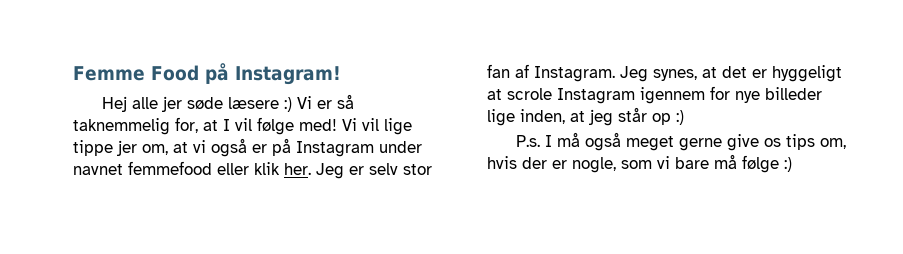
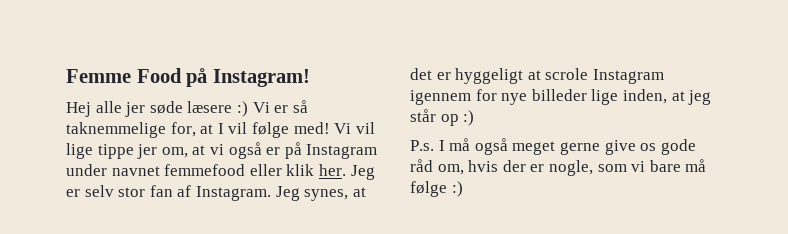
- Hej alle jer søde læsere :) Vi er så taknemmelig for, at I vil følge med!
+ Hej alle jer søde læsere :) Vi er så taknemmelige for, at I vil følge med!
- P.s. I må også meget gerne give os tips om, hvis der er nogle, som vi bare må følge :)
+ P.s. I må også meget gerne give os gode råd om, hvis der er nogle, som vi bare må følge :)

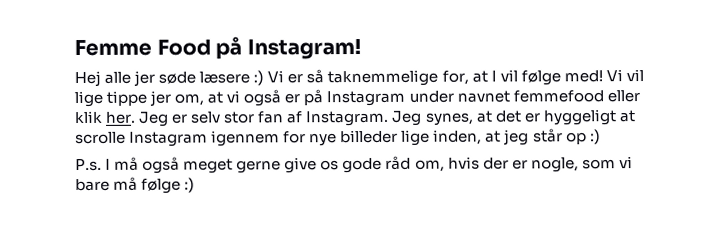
- Jeg synes, at det er hyggeligt at scrole Instagram igennem for nye billeder lige inden, at jeg står op :)
+ Jeg synes, at det er hyggeligt at scrolle Instagram igennem for nye billeder lige inden, at jeg står op :)

